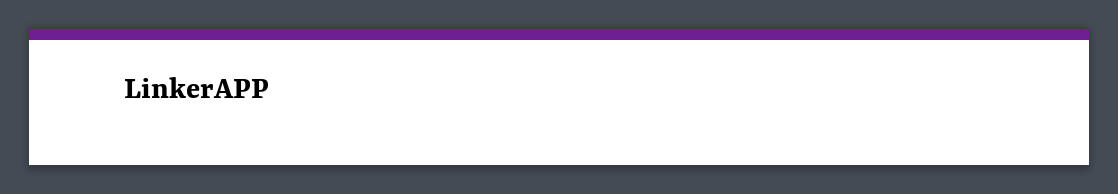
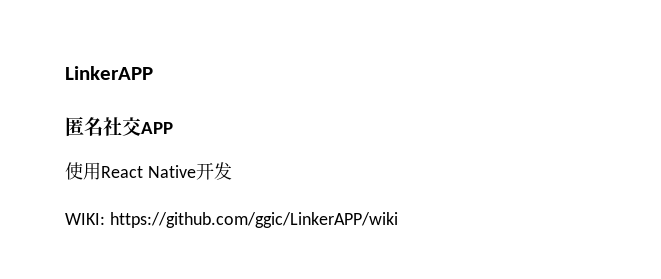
+ 匿名社交APP
+ 使用React Native开发
+ WIKI: https://github.com/ggic/LinkerAPP/wiki

